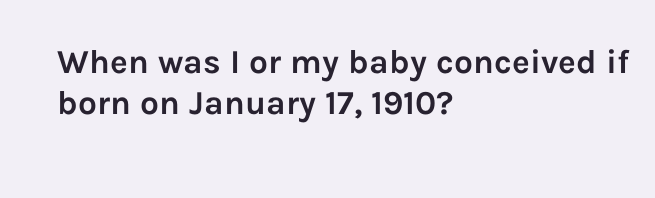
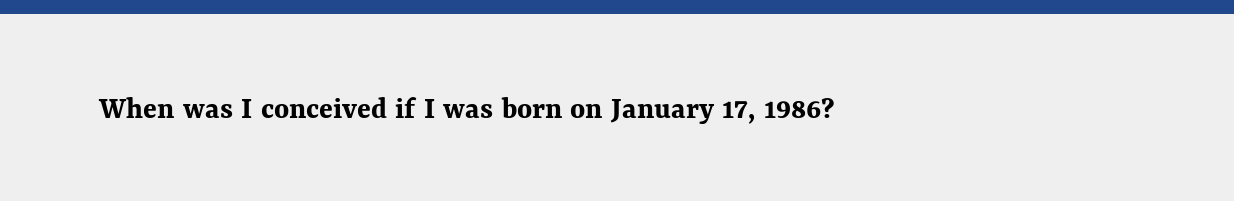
- When was I or my baby conceived if born on January 17, 1910?
+ When was I conceived if I was born on January 17, 1986?

